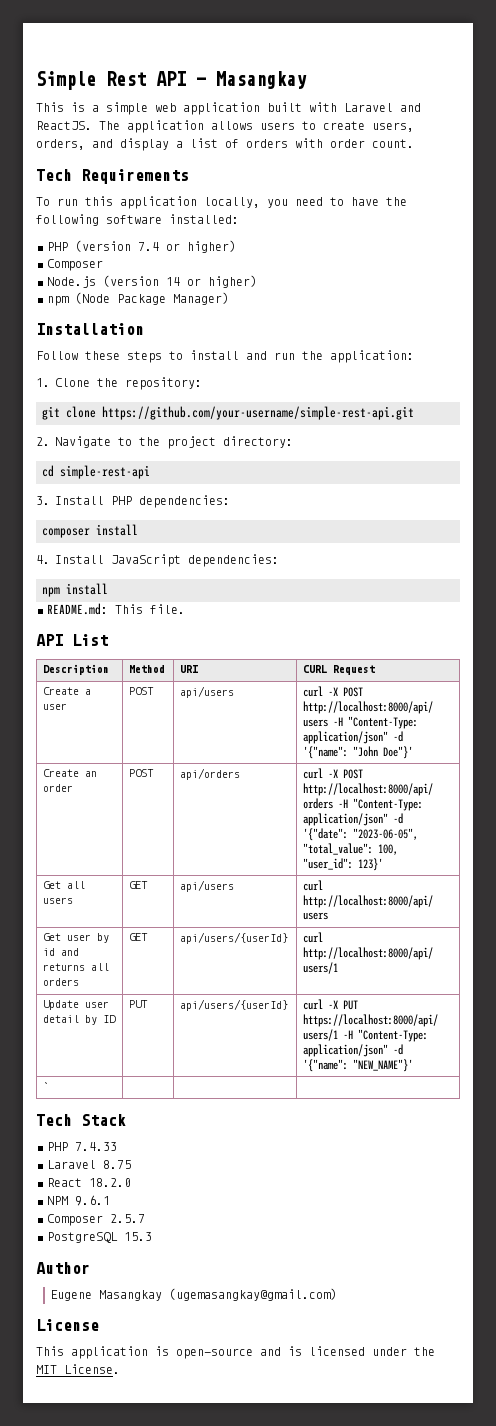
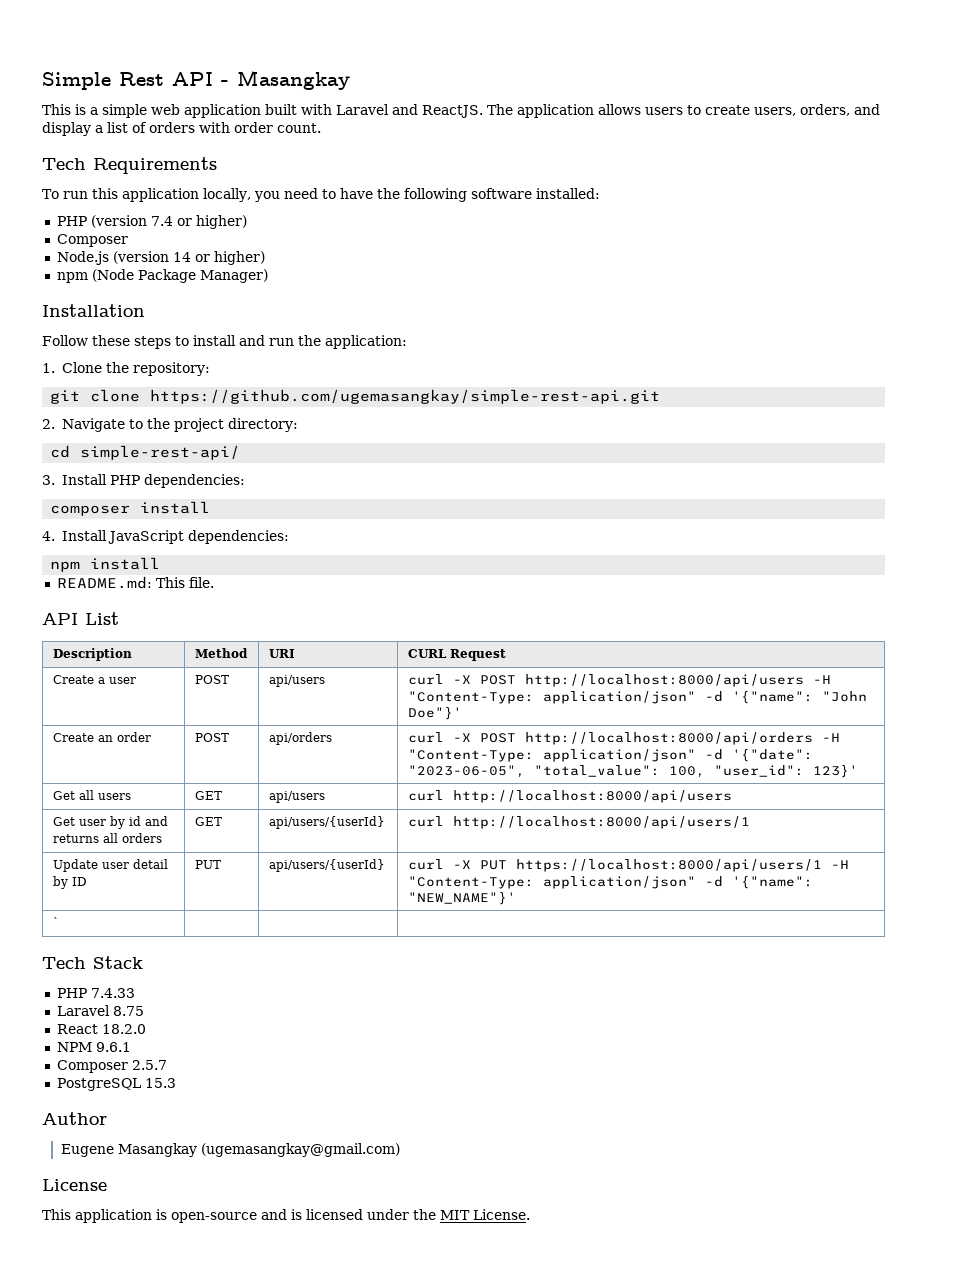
- git clone https://github.com/your-username/simple-rest-api.git
+ git clone https://github.com/ugemasangkay/simple-rest-api.git
- cd simple-rest-api
+ cd simple-rest-api/

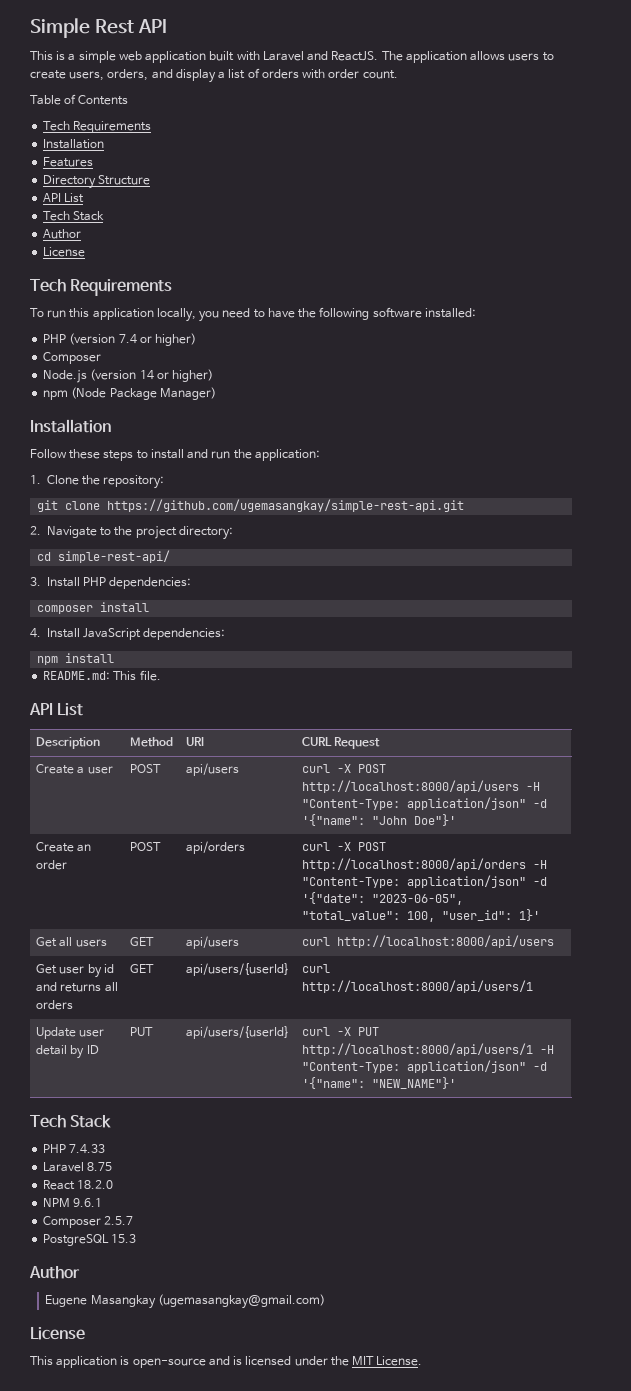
- Simple Rest API - Masangkay
+ Simple Rest API
+ Table of Contents
+ Tech Requirements
+ Installation
+ Features
+ Directory Structure
+ API List
+ Tech Stack
+ Author
+ License
- Create an order | POST | api/orders | curl -X POST http://localhost:8000/api/orders -H "Content-Type: application/json" -d '{"date": "2023-06-05", "total_value": 100, "user_id": 123}'
+ Create an order | POST | api/orders | curl -X POST http://localhost:8000/api/orders -H "Content-Type: application/json" -d '{"date": "2023-06-05", "total_value": 100, "user_id": 1}'
- Update user detail by ID | PUT | api/users/{userId} | curl -X PUT https://localhost:8000/api/users/1 -H "Content-Type: application/json" -d '{"name": "NEW_NAME"}'
+ Update user detail by ID | PUT | api/users/{userId} | curl -X PUT http://localhost:8000/api/users/1 -H "Content-Type: application/json" -d '{"name": "NEW_NAME"}'
- ` | | |

